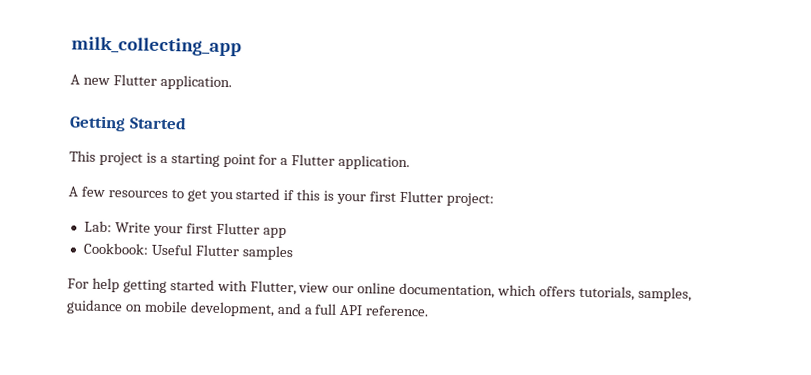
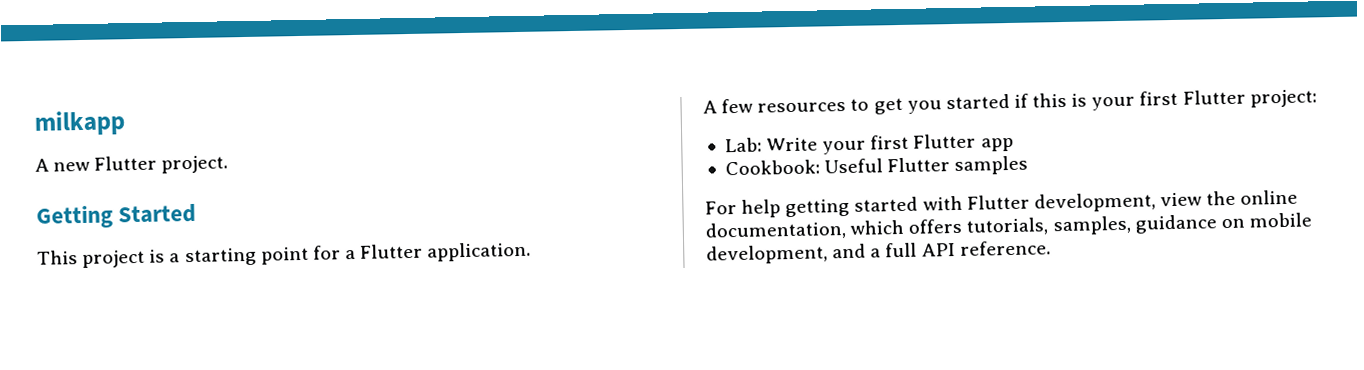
- milk_collecting_app
+ milkapp
- A new Flutter application.
+ A new Flutter project.
- For help getting started with Flutter, view our online documentation, which offers tutorials, samples, guidance on mobile development, and a full API reference.
+ For help getting started with Flutter development, view the online documentation, which offers tutorials, samples, guidance on mobile development, and a full API reference.

